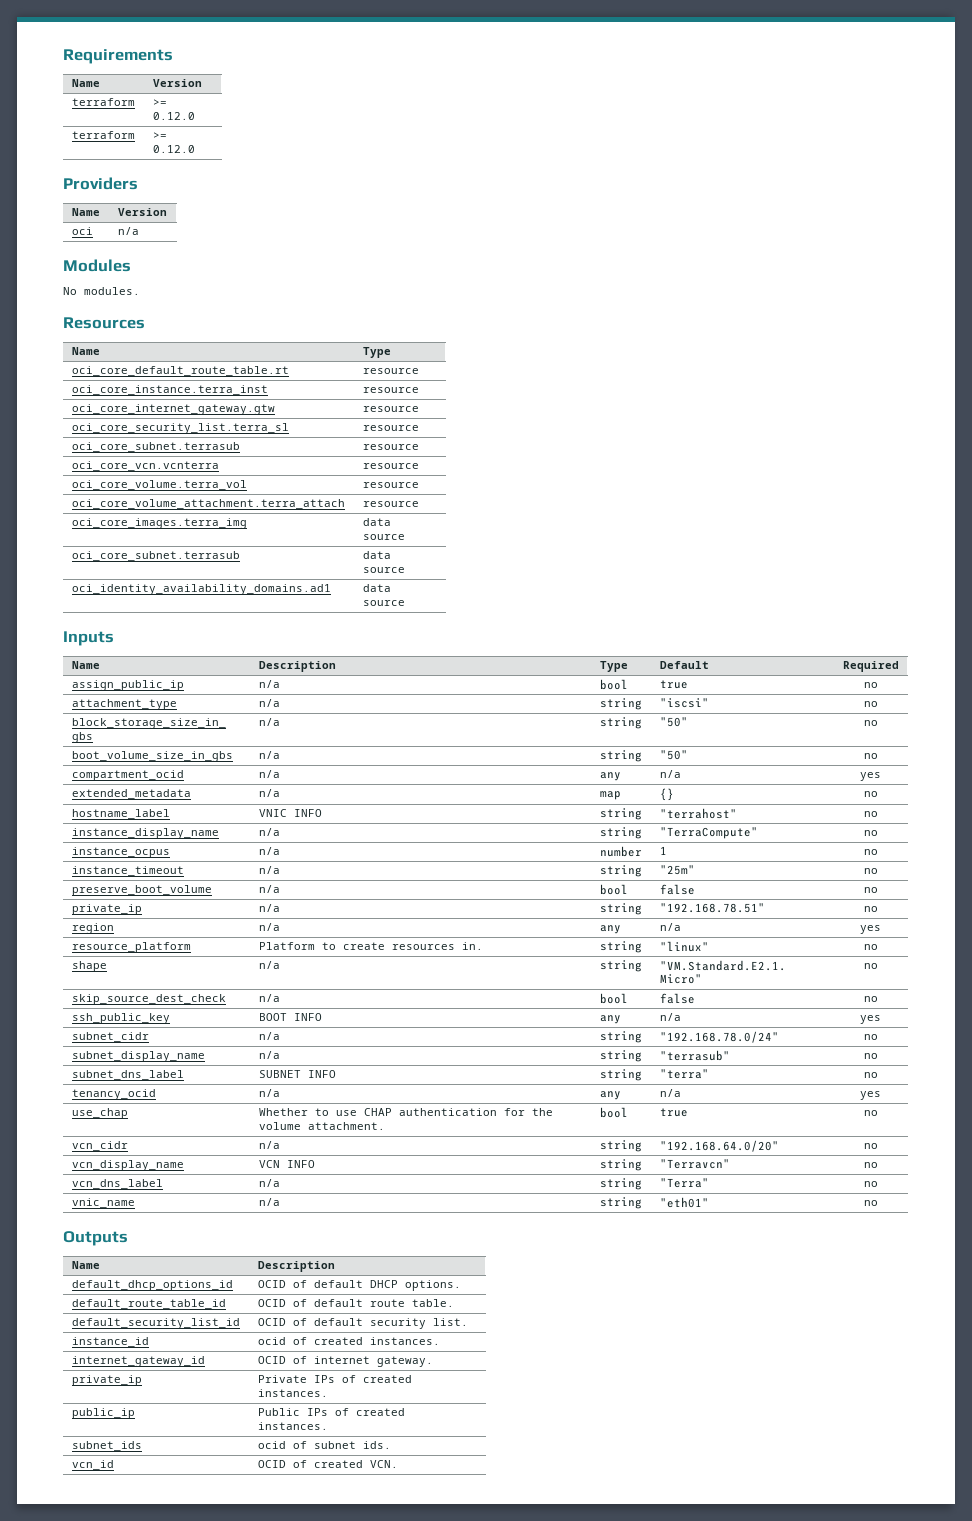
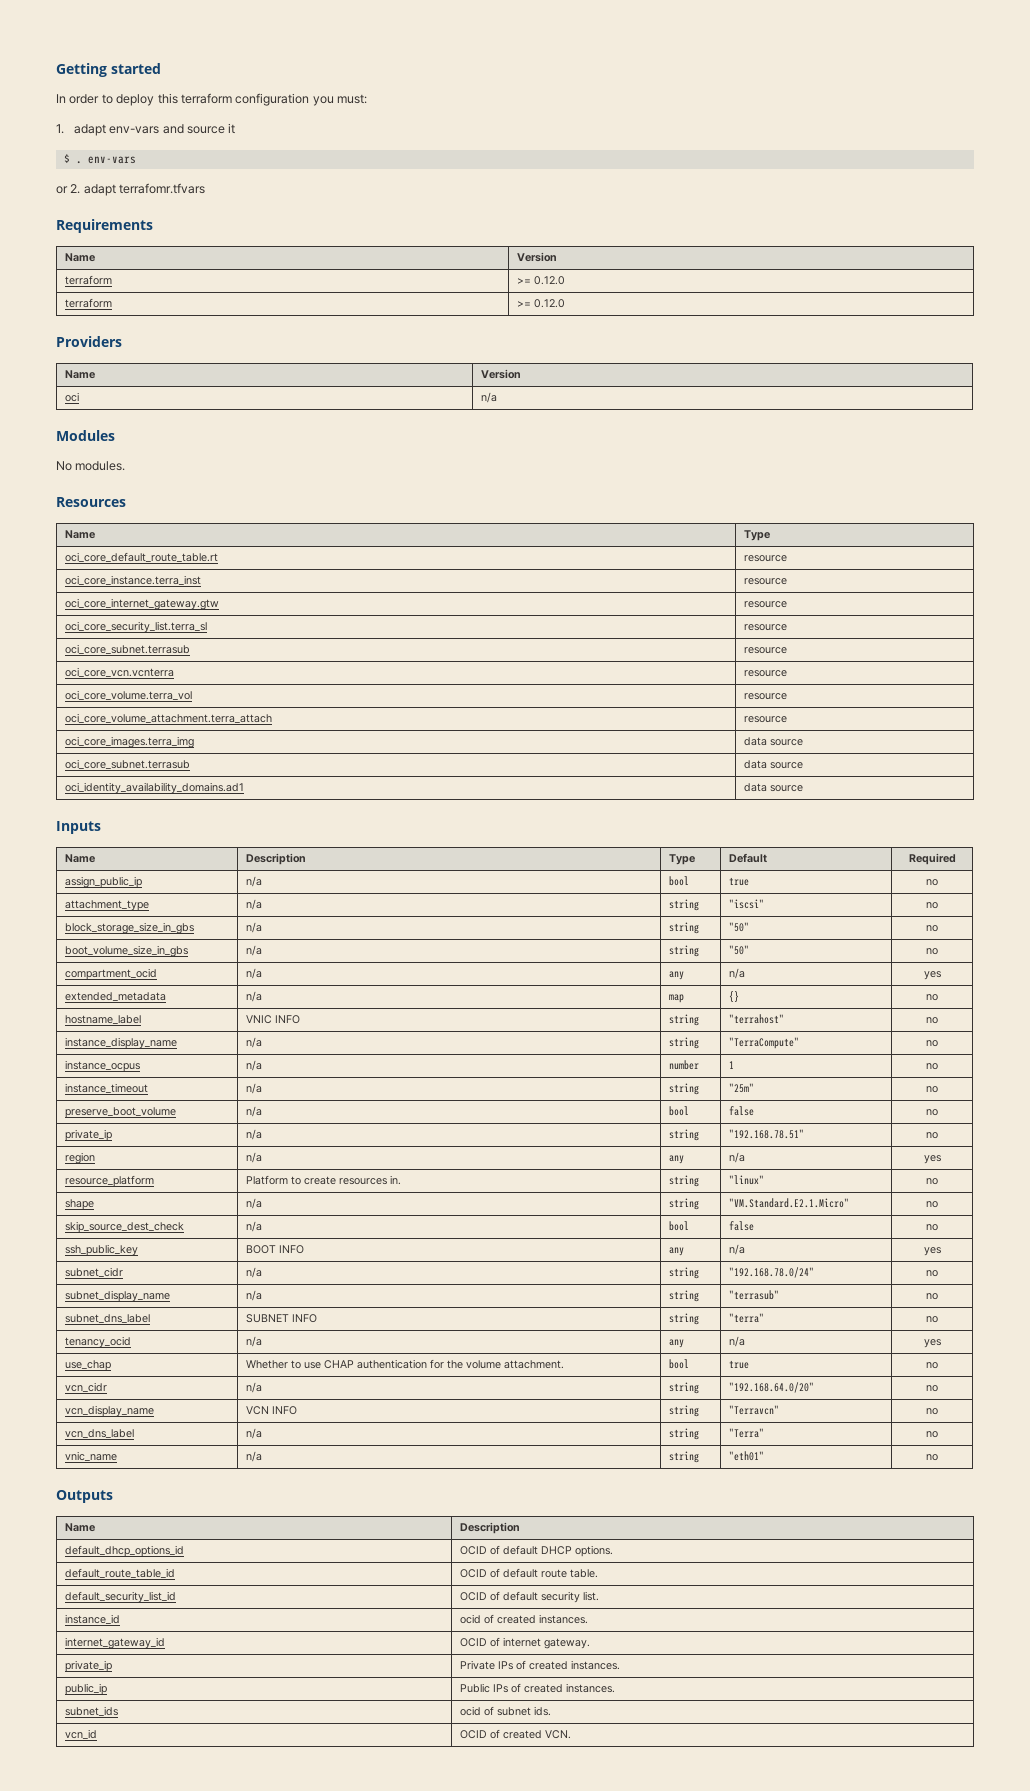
+ Getting started
+ In order to deploy this terraform configuration you must:
+ 1. adapt env-vars and source it
+ $ . env-vars
+ or 2. adapt terrafomr.tfvars

